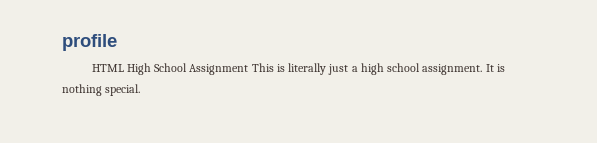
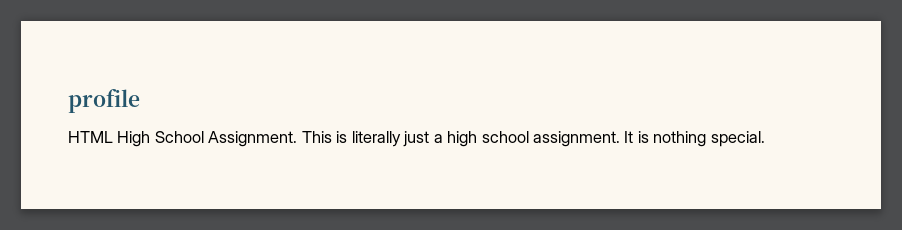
- HTML High School Assignment This is literally just a high school assignment.
+ HTML High School Assignment. This is literally just a high school assignment.

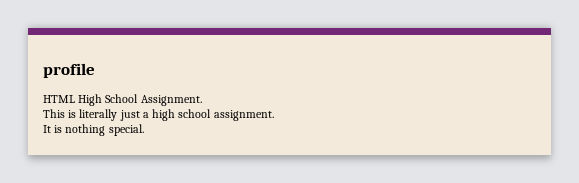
- HTML High School Assignment. This is literally just a high school assignment. It is nothing special.
+ HTML High School Assignment.
+ This is literally just a high school assignment.
+ It is nothing special.

